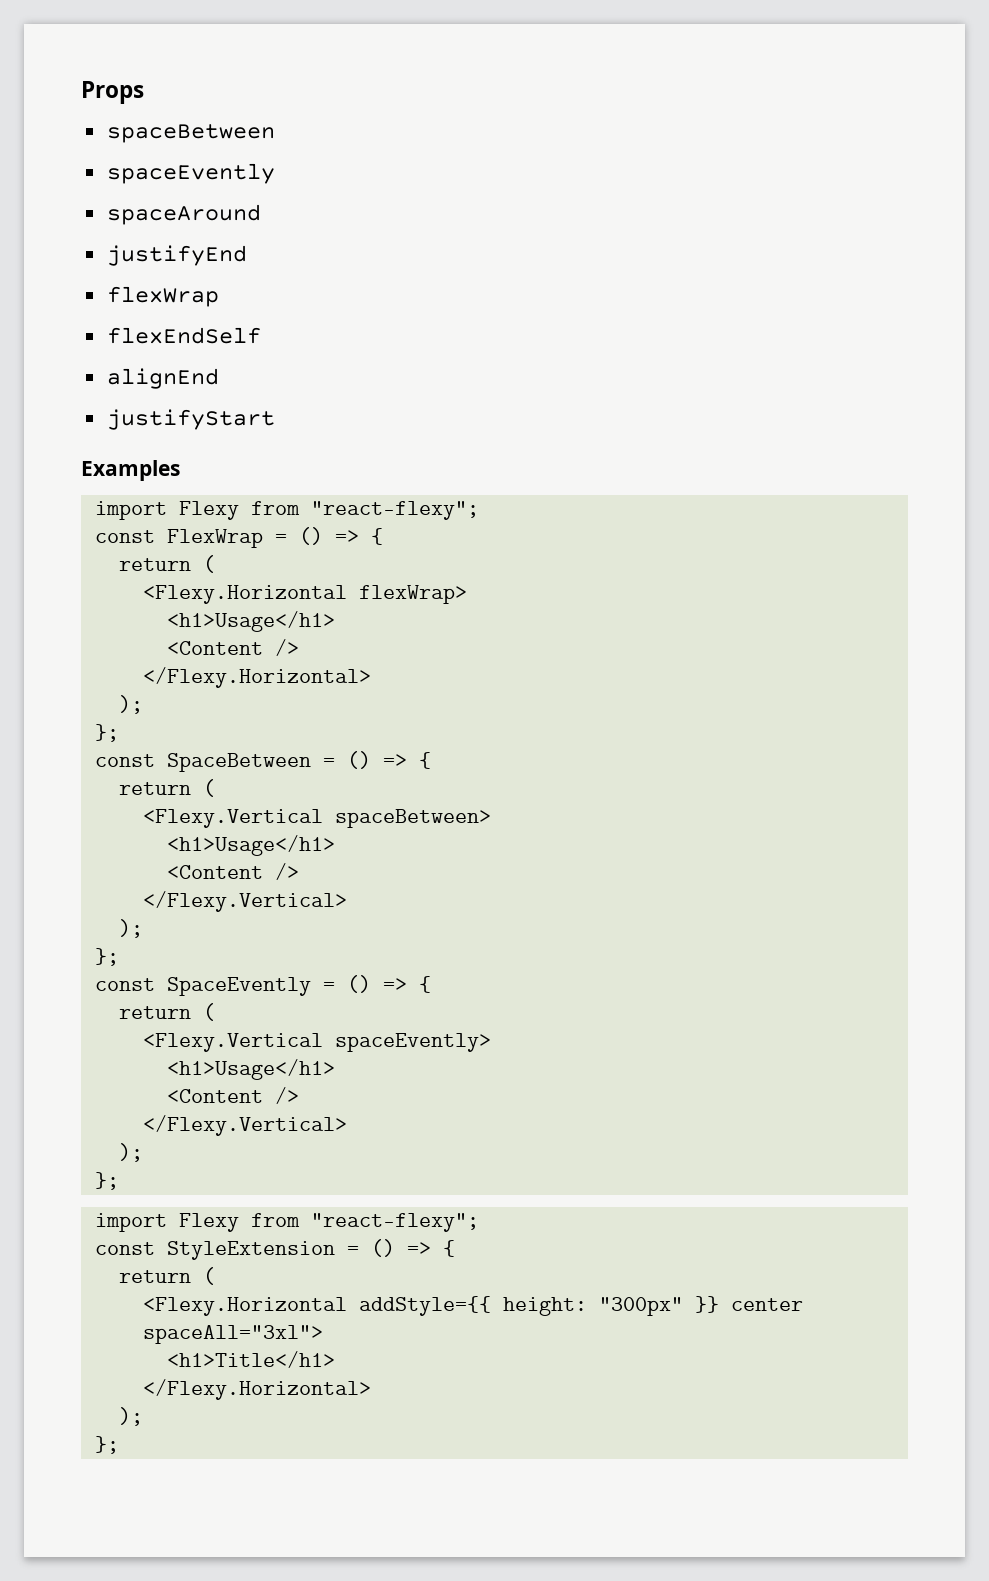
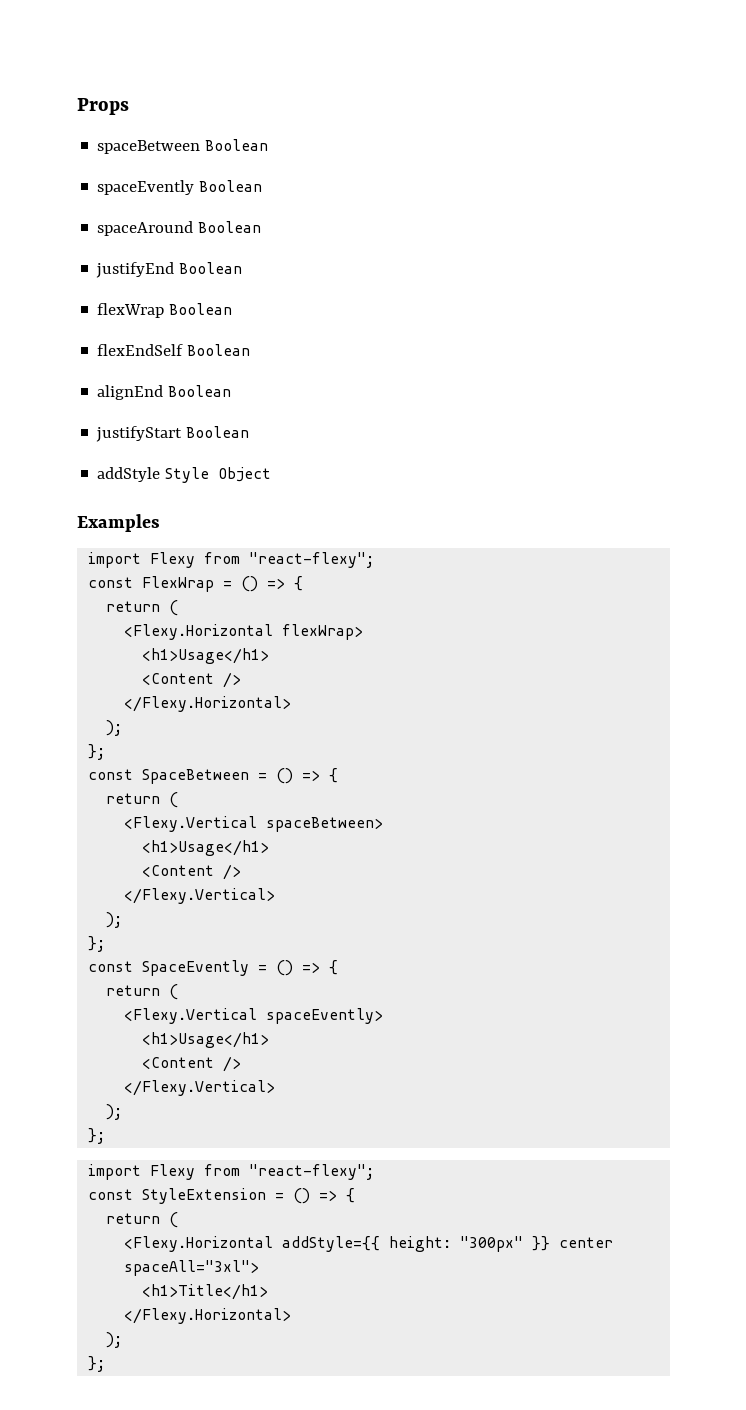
- spaceBetween
+ spaceBetween Boolean
- spaceEvently
+ spaceEvently Boolean
- spaceAround
+ spaceAround Boolean
- justifyEnd
+ justifyEnd Boolean
- flexWrap
+ flexWrap Boolean
- flexEndSelf
+ flexEndSelf Boolean
- alignEnd
+ alignEnd Boolean
- justifyStart
+ justifyStart Boolean
+ addStyle Style Object

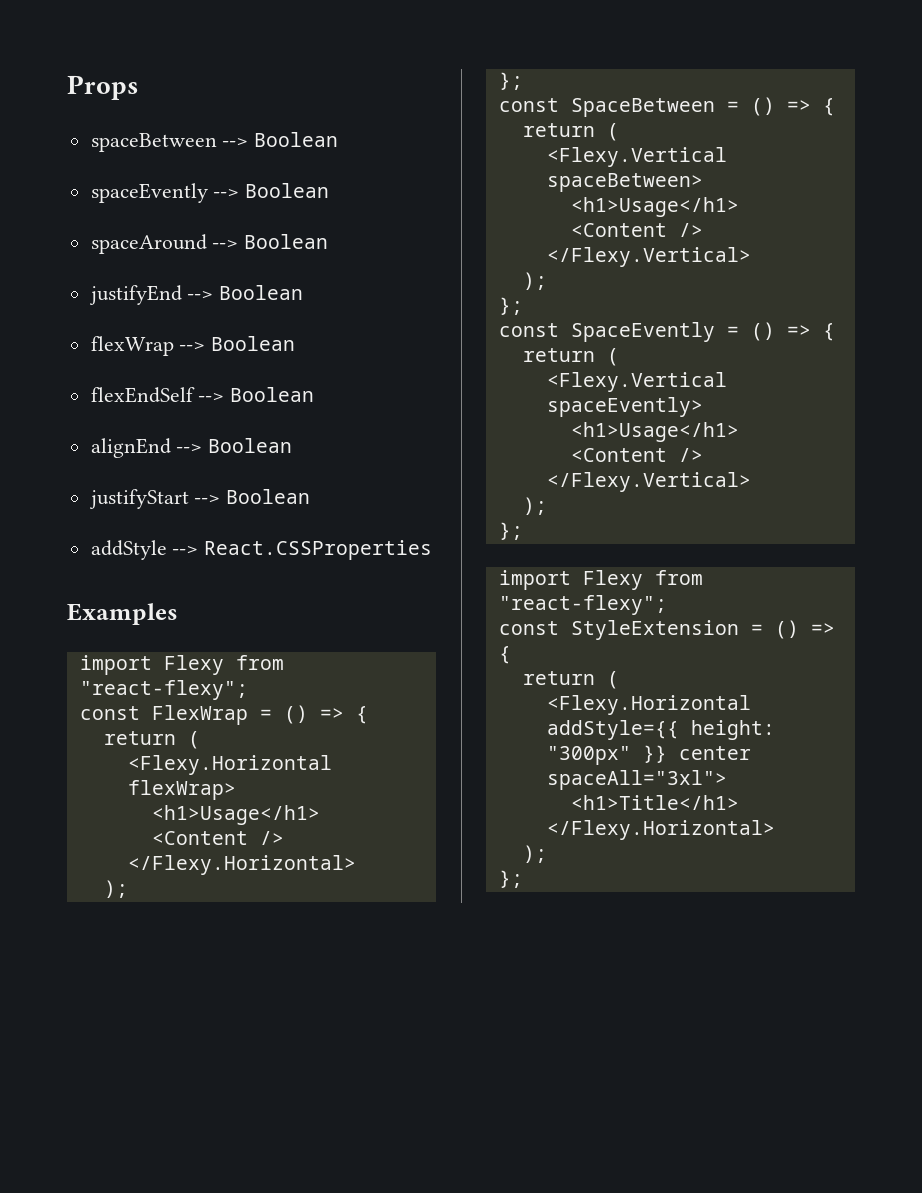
- spaceBetween Boolean
+ spaceBetween --> Boolean
- spaceEvently Boolean
+ spaceEvently --> Boolean
- spaceAround Boolean
+ spaceAround --> Boolean
- justifyEnd Boolean
+ justifyEnd --> Boolean
- flexWrap Boolean
+ flexWrap --> Boolean
- flexEndSelf Boolean
+ flexEndSelf --> Boolean
- alignEnd Boolean
+ alignEnd --> Boolean
- justifyStart Boolean
+ justifyStart --> Boolean
- addStyle Style Object
+ addStyle --> React.CSSProperties

